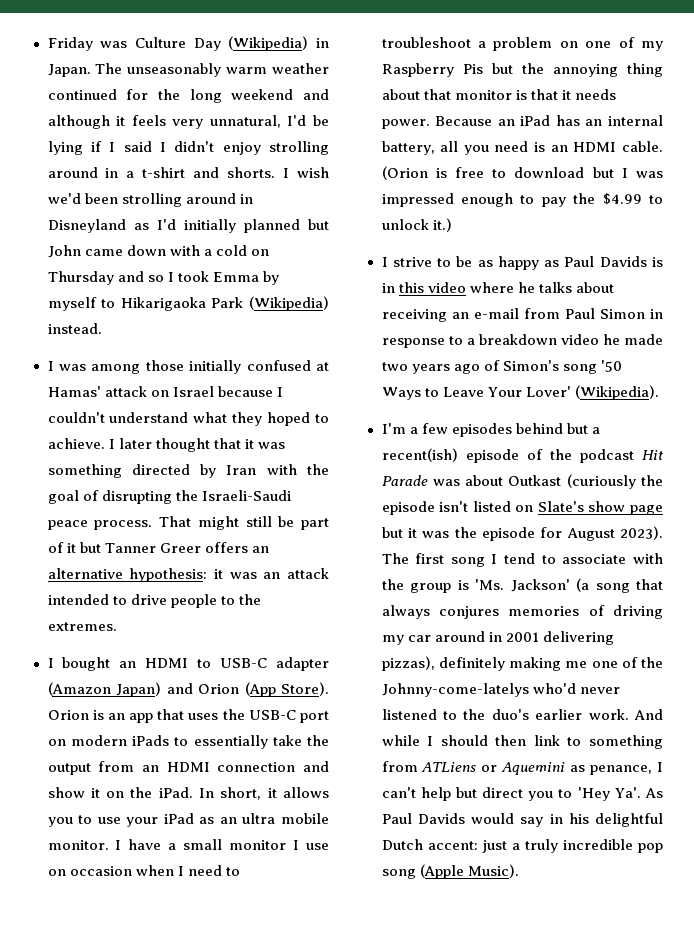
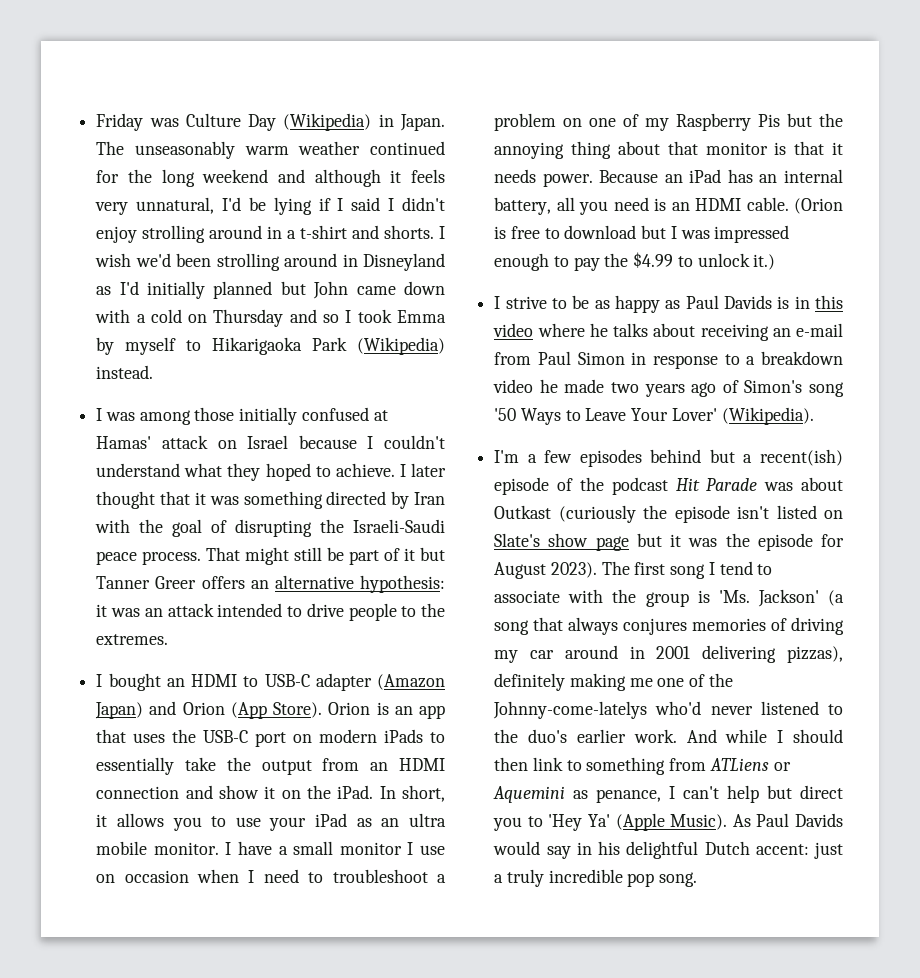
- And while I should then link to something from ATLiens or Aquemini as penance, I can't help but direct you to 'Hey Ya'. As Paul Davids would say in his delightful Dutch accent: just a truly incredible pop song (Apple Music).
+ And while I should then link to something from ATLiens or Aquemini as penance, I can't help but direct you to 'Hey Ya' (Apple Music). As Paul Davids would say in his delightful Dutch accent: just a truly incredible pop song.

